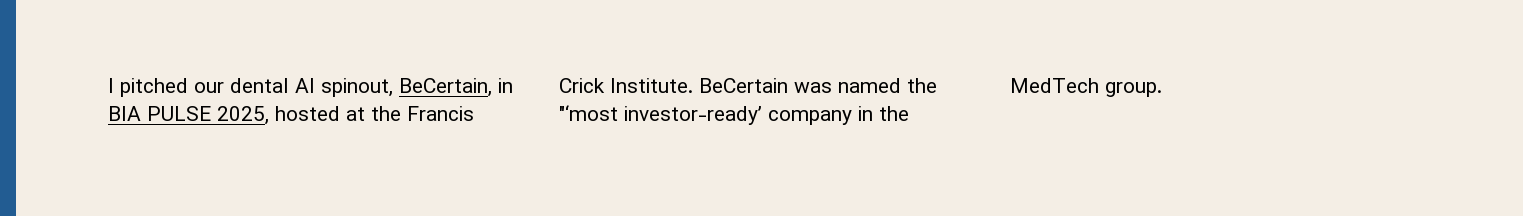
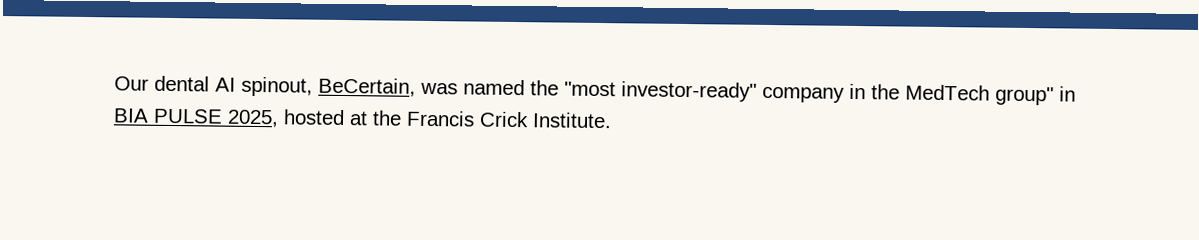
- I pitched our dental AI spinout, BeCertain, in BIA PULSE 2025, hosted at the Francis Crick Institute. BeCertain was named the "‘most investor-ready’ company in the MedTech group.
+ Our dental AI spinout, BeCertain, was named the "most investor-ready" company in the MedTech group" in BIA PULSE 2025, hosted at the Francis Crick Institute.

